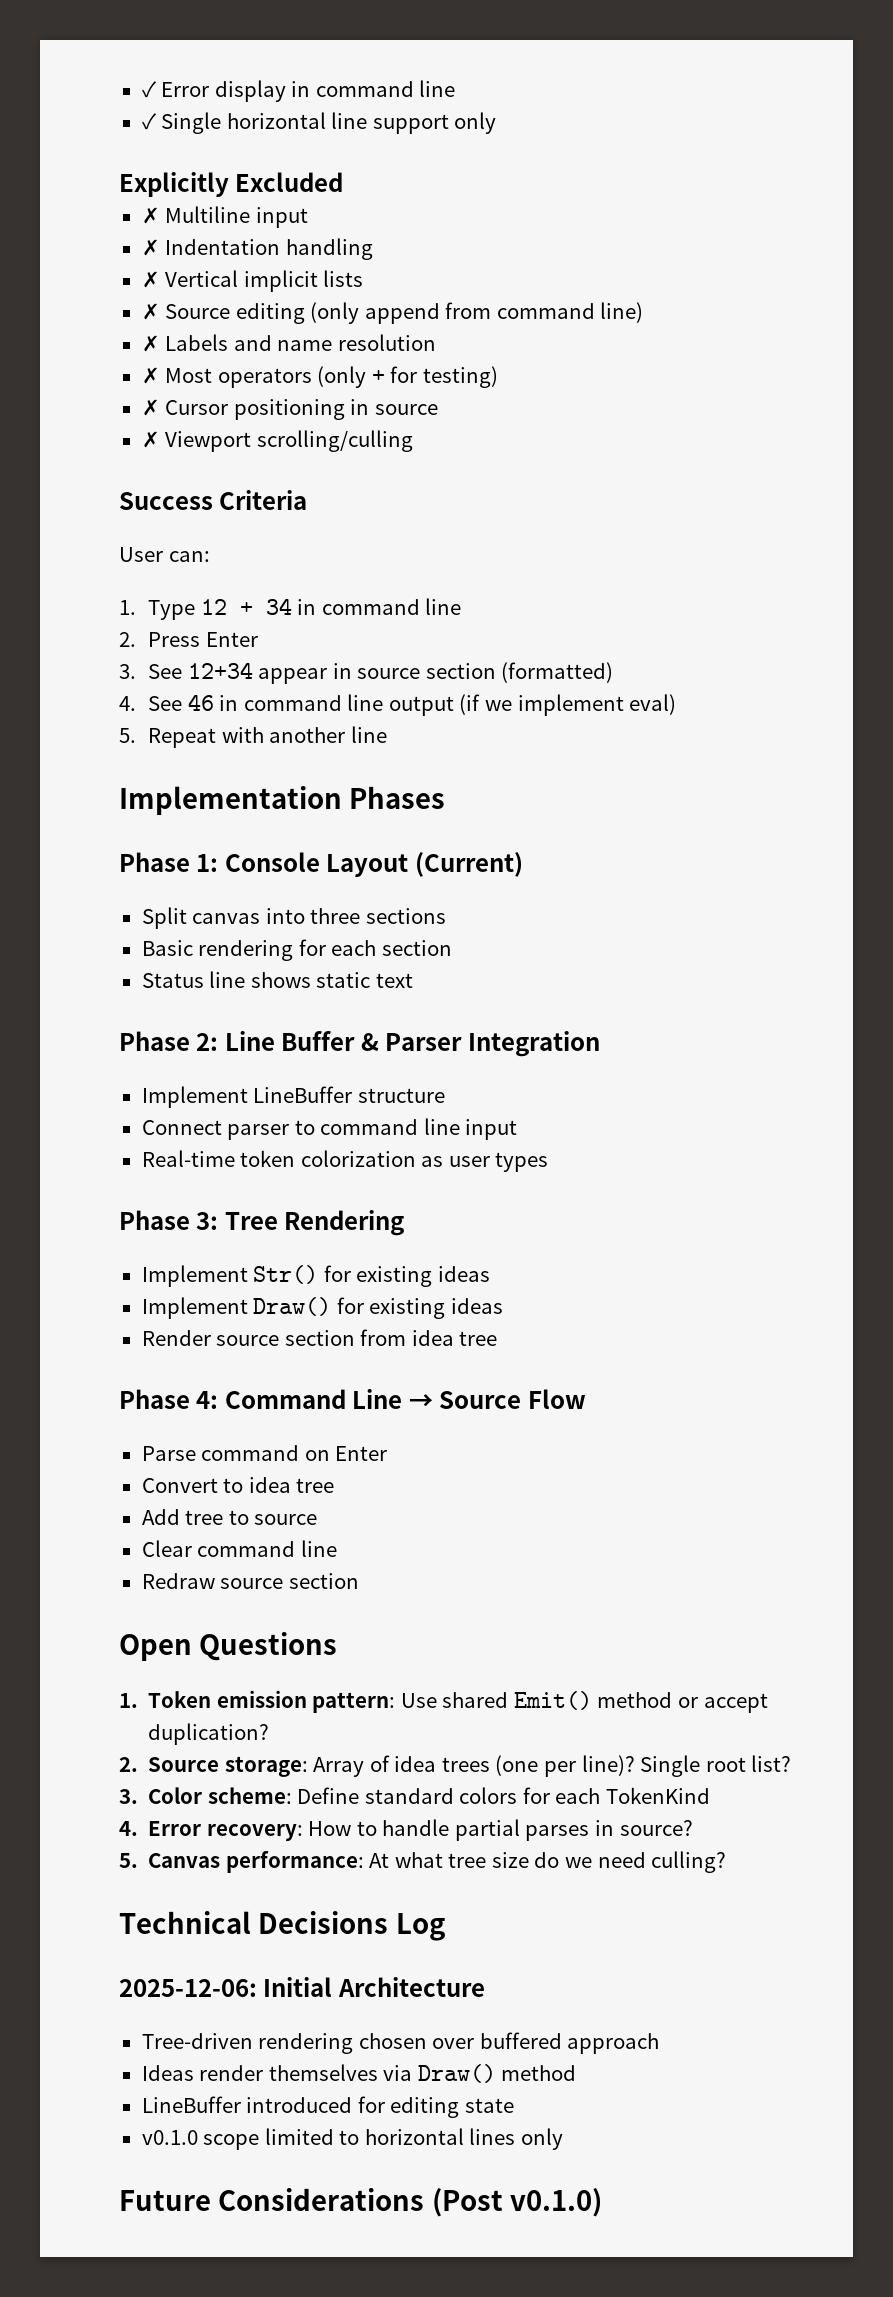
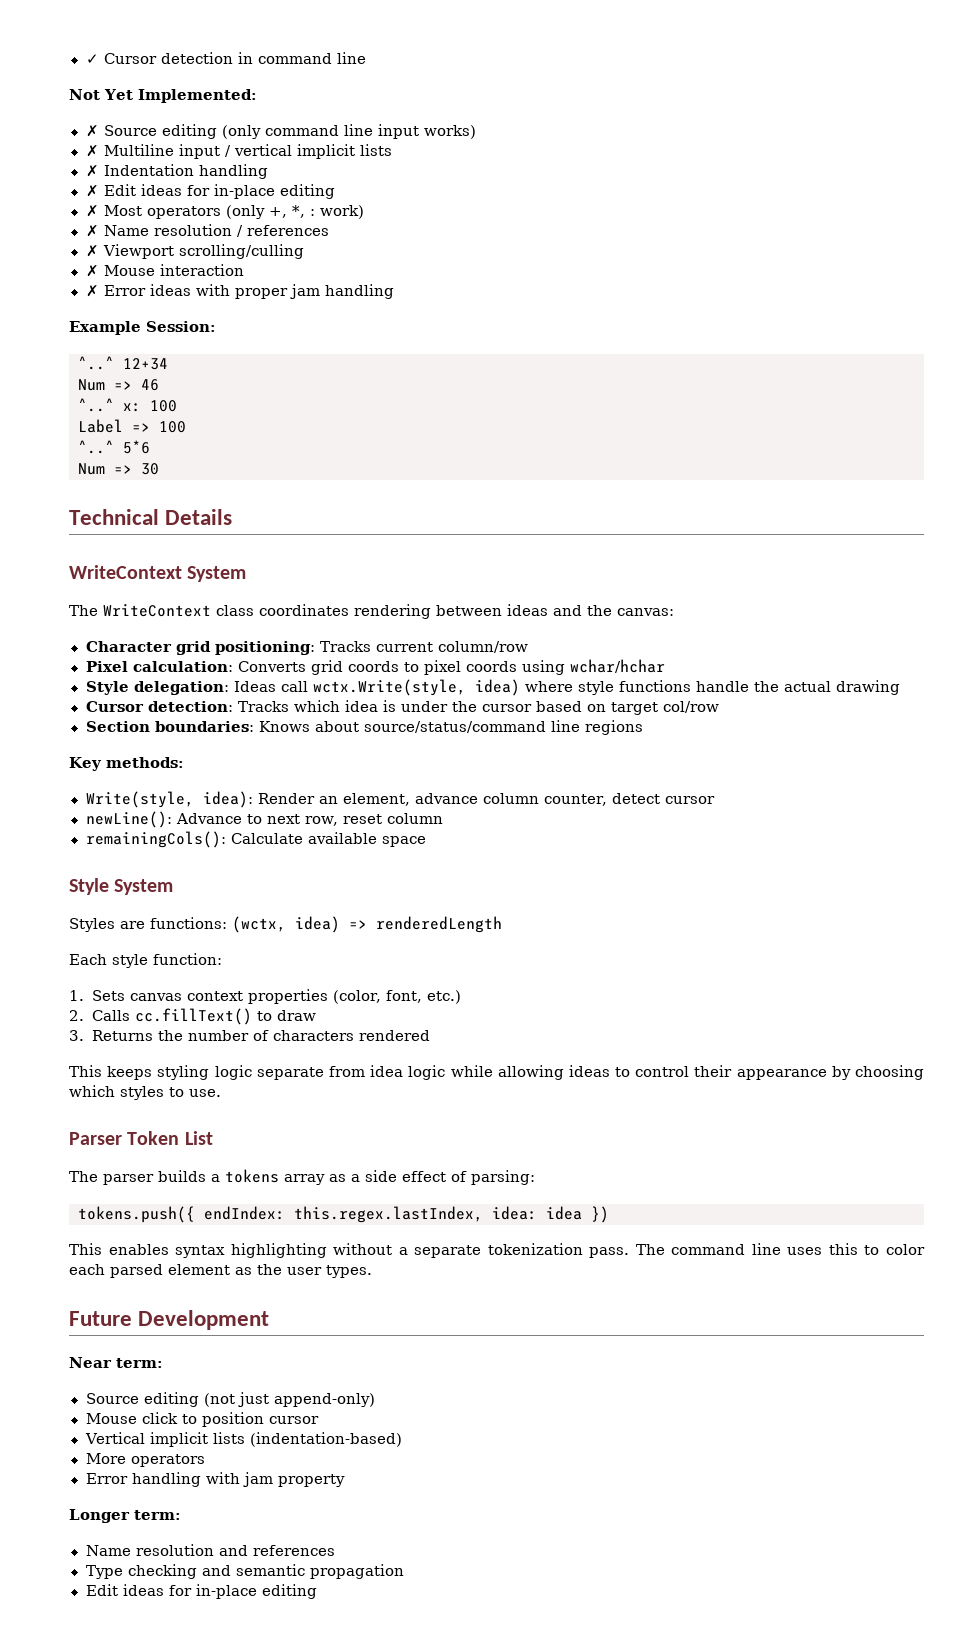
- ✓ Error display in command line
- ✓ Single horizontal line support only
- Explicitly Excluded
+ ✓ Cursor detection in command line
+ Not Yet Implemented:
+ ✗ Source editing (only command line input works)
- ✗ Multiline input
+ ✗ Multiline input / vertical implicit lists
- ✗ Vertical implicit lists
- ✗ Source editing (only append from command line)
- ✗ Labels and name resolution
- ✗ Most operators (only + for testing)
- ✗ Cursor positioning in source
+ ✗ Edit ideas for in-place editing
+ ✗ Most operators (only +, *, : work)
+ ✗ Name resolution / references
  ✗ Viewport scrolling/culling
- Success Criteria
- User can:
- 1. Type 12 + 34 in command line
- 2. Press Enter
- 3. See 12+34 appear in source section (formatted)
- 4. See 46 in command line output (if we implement eval)
- 5. Repeat with another line
- Implementation Phases
- Phase 1: Console Layout (Current)
- Split canvas into three sections
- Basic rendering for each section
- Status line shows static text
- Phase 2: Line Buffer & Parser Integration
- Implement LineBuffer structure
- Connect parser to command line input
- Real-time token colorization as user types
- Phase 3: Tree Rendering
- Implement Str() for existing ideas
- Implement Draw() for existing ideas
- Render source section from idea tree
- Phase 4: Command Line → Source Flow
- Parse command on Enter
- Convert to idea tree
- Add tree to source
- Clear command line
- Redraw source section
- Open Questions
- 1. Token emission pattern: Use shared Emit() method or accept duplication?
- 2. Source storage: Array of idea trees (one per line)? Single root list?
- 3. Color scheme: Define standard colors for each TokenKind
- 4. Error recovery: How to handle partial parses in source?
- 5. Canvas performance: At what tree size do we need culling?
- Technical Decisions Log
- 2025-12-06: Initial Architecture
- Tree-driven rendering chosen over buffered approach
- Ideas render themselves via Draw() method
- LineBuffer introduced for editing state
- v0.1.0 scope limited to horizontal lines only
- Future Considerations (Post v0.1.0)
+ ✗ Mouse interaction
+ ✗ Error ideas with proper jam handling
+ Example Session:
+ ^..^ 12+34
+ Num => 46
+ ^..^ x: 100
+ Label => 100
+ ^..^ 5*6
+ Num => 30
+ Technical Details
+ WriteContext System
+ The WriteContext class coordinates rendering between ideas and the canvas:
+ Character grid positioning: Tracks current column/row
+ Pixel calculation: Converts grid coords to pixel coords using wchar/hchar
+ Style delegation: Ideas call wctx.Write(style, idea) where style functions handle the actual drawing
+ Cursor detection: Tracks which idea is under the cursor based on target col/row
+ Section boundaries: Knows about source/status/command line regions
+ Key methods:
+ Write(style, idea): Render an element, advance column counter, detect cursor
+ newLine(): Advance to next row, reset column
+ remainingCols(): Calculate available space
+ Style System
+ Styles are functions: (wctx, idea) => renderedLength
+ Each style function:
+ 1. Sets canvas context properties (color, font, etc.)
+ 2. Calls cc.fillText() to draw
+ 3. Returns the number of characters rendered
+ This keeps styling logic separate from idea logic while allowing ideas to control their appearance by choosing which styles to use.
+ Parser Token List
+ The parser builds a tokens array as a side effect of parsing:
+ tokens.push({ endIndex: this.regex.lastIndex, idea: idea })
+ This enables syntax highlighting without a separate tokenization pass. The command line uses this to color each parsed element as the user types.
+ Future Development
+ Near term:
+ Source editing (not just append-only)
+ Mouse click to position cursor
+ Vertical implicit lists (indentation-based)
+ More operators
+ Error handling with jam property
+ Longer term:
+ Name resolution and references
+ Type checking and semantic propagation
+ Edit ideas for in-place editing

